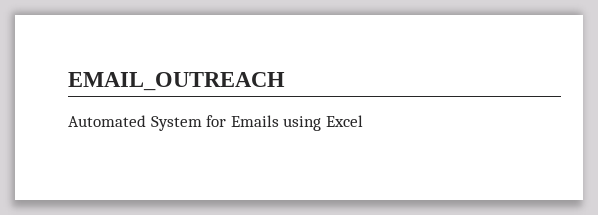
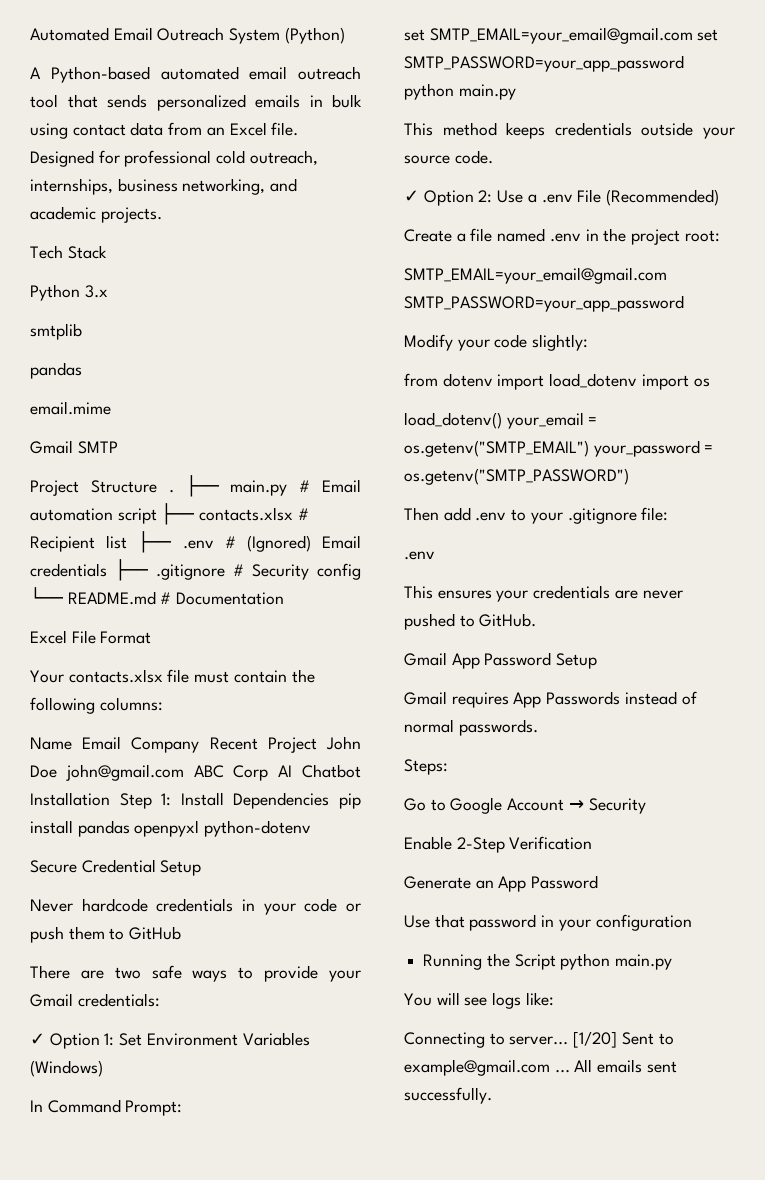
- EMAIL_OUTREACH
- Automated System for Emails using Excel
+ Automated Email Outreach System (Python)
+ A Python-based automated email outreach tool that sends personalized emails in bulk using contact data from an Excel file. Designed for professional cold outreach, internships, business networking, and academic projects.
+ Tech Stack
+ Python 3.x
+ smtplib
+ pandas
+ email.mime
+ Gmail SMTP
+ Project Structure . ├── main.py # Email automation script ├── contacts.xlsx # Recipient list ├── .env # (Ignored) Email credentials ├── .gitignore # Security config └── README.md # Documentation
+ Excel File Format
+ Your contacts.xlsx file must contain the following columns:
+ Name Email Company Recent Project John Doe john@gmail.com ABC Corp AI Chatbot Installation Step 1: Install Dependencies pip install pandas openpyxl python-dotenv
+ Secure Credential Setup
+ Never hardcode credentials in your code or push them to GitHub
+ There are two safe ways to provide your Gmail credentials:
+ ✓ Option 1: Set Environment Variables (Windows)
+ In Command Prompt:
+ set SMTP_EMAIL=your_email@gmail.com set SMTP_PASSWORD=your_app_password python main.py
+ This method keeps credentials outside your source code.
+ ✓ Option 2: Use a .env File (Recommended)
+ Create a file named .env in the project root:
+ SMTP_EMAIL=your_email@gmail.com SMTP_PASSWORD=your_app_password
+ Modify your code slightly:
+ from dotenv import load_dotenv import os
+ load_dotenv() your_email = os.getenv("SMTP_EMAIL") your_password = os.getenv("SMTP_PASSWORD")
+ Then add .env to your .gitignore file:
+ .env
+ This ensures your credentials are never pushed to GitHub.
+ Gmail App Password Setup
+ Gmail requires App Passwords instead of normal passwords.
+ Steps:
+ Go to Google Account → Security
+ Enable 2-Step Verification
+ Generate an App Password
+ Use that password in your configuration
+ Running the Script python main.py
+ You will see logs like:
+ Connecting to server... [1/20] Sent to example@gmail.com ... All emails sent successfully.

